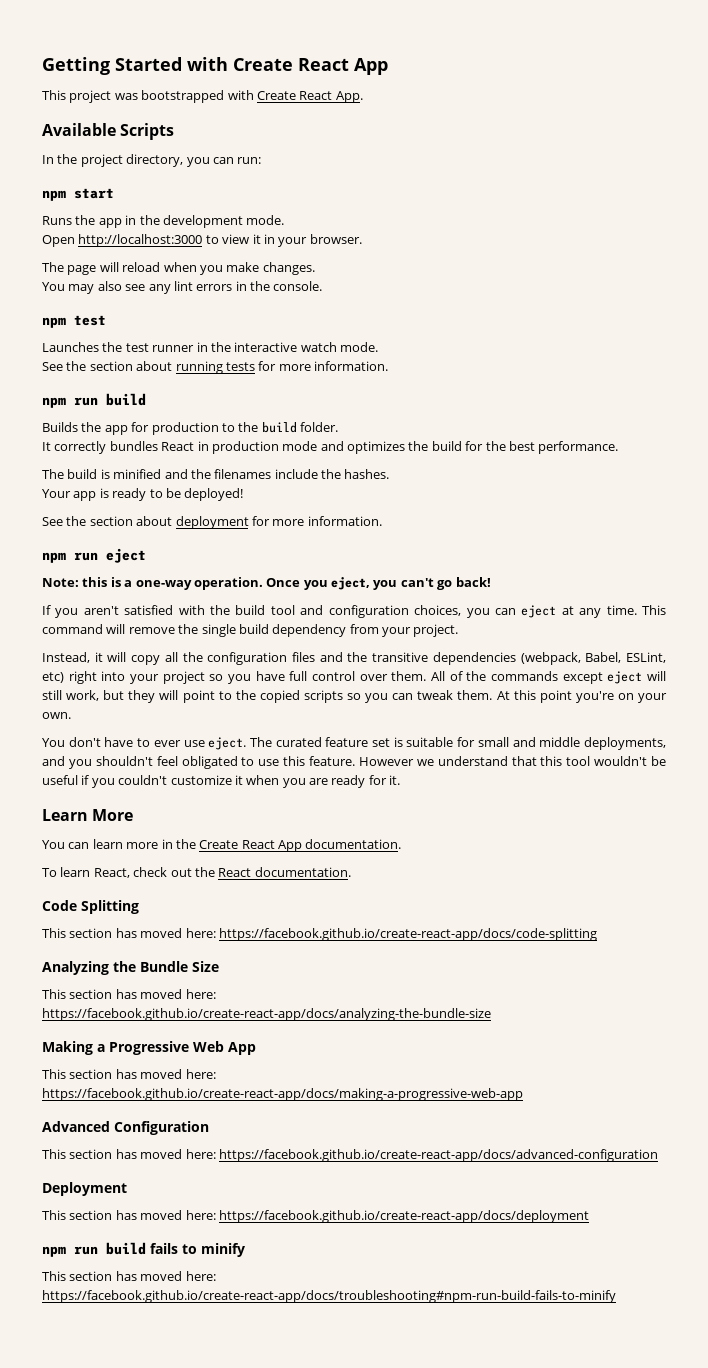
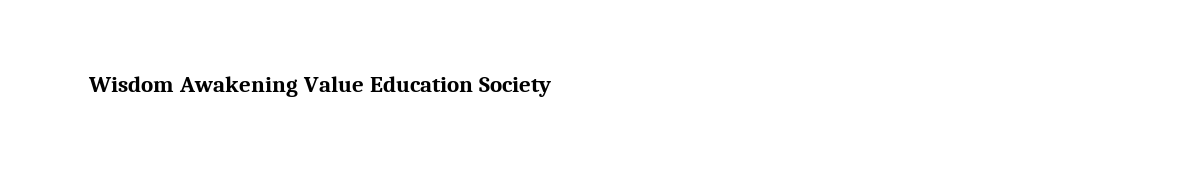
- Getting Started with Create React App
- This project was bootstrapped with Create React App.
- Available Scripts
- In the project directory, you can run:
- npm start
- Runs the app in the development mode.
- Open http://localhost:3000 to view it in your browser.
- The page will reload when you make changes.
- You may also see any lint errors in the console.
- npm test
- Launches the test runner in the interactive watch mode.
- See the section about running tests for more information.
- npm run build
- Builds the app for production to the build folder.
- It correctly bundles React in production mode and optimizes the build for the best performance.
- The build is minified and the filenames include the hashes.
- Your app is ready to be deployed!
- See the section about deployment for more information.
- npm run eject
- Note: this is a one-way operation. Once you eject, you can't go back!
- If you aren't satisfied with the build tool and configuration choices, you can eject at any time. This command will remove the single build dependency from your project.
- Instead, it will copy all the configuration files and the transitive dependencies (webpack, Babel, ESLint, etc) right into your project so you have full control over them. All of the commands except eject will still work, but they will point to the copied scripts so you can tweak them. At this point you're on your own.
- You don't have to ever use eject. The curated feature set is suitable for small and middle deployments, and you shouldn't feel obligated to use this feature. However we understand that this tool wouldn't be useful if you couldn't customize it when you are ready for it.
- Learn More
- You can learn more in the Create React App documentation.
- To learn React, check out the React documentation.
- Code Splitting
- This section has moved here: https://facebook.github.io/create-react-app/docs/code-splitting
- Analyzing the Bundle Size
- This section has moved here: https://facebook.github.io/create-react-app/docs/analyzing-the-bundle-size
- Making a Progressive Web App
- This section has moved here: https://facebook.github.io/create-react-app/docs/making-a-progressive-web-app
- Advanced Configuration
- This section has moved here: https://facebook.github.io/create-react-app/docs/advanced-configuration
- Deployment
- This section has moved here: https://facebook.github.io/create-react-app/docs/deployment
- npm run build fails to minify
- This section has moved here: https://facebook.github.io/create-react-app/docs/troubleshooting#npm-run-build-fails-to-minify
+ Wisdom Awakening Value Education Society

